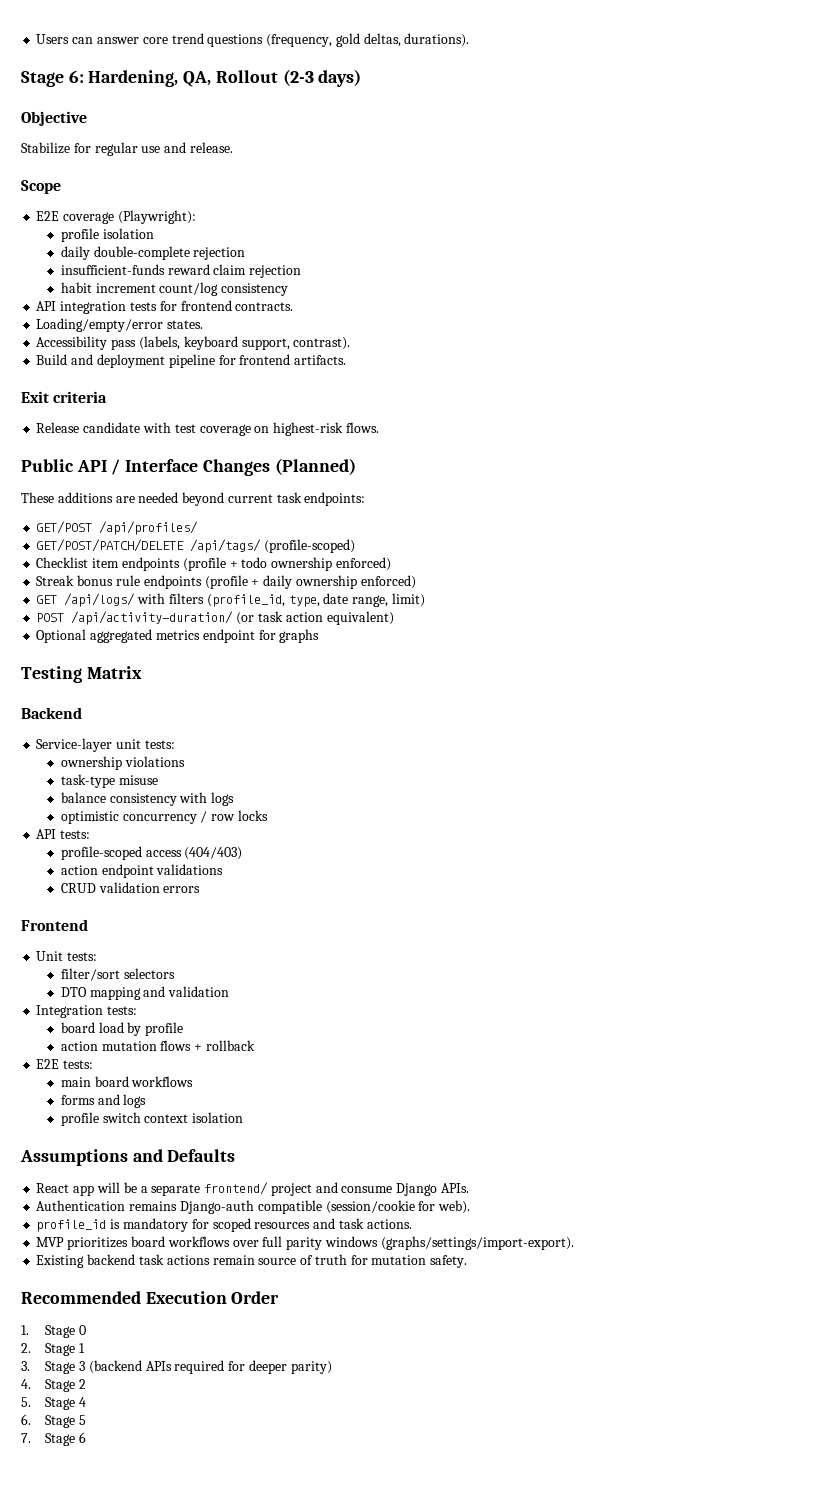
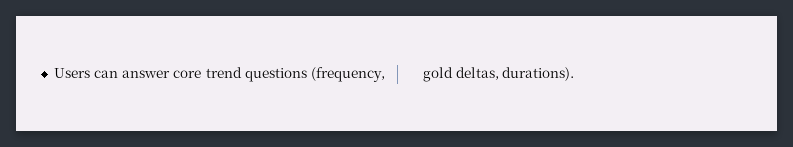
- Stage 6: Hardening, QA, Rollout (2-3 days)
- Objective
- Stabilize for regular use and release.
- Scope
- E2E coverage (Playwright):
- profile isolation
- daily double-complete rejection
- insufficient-funds reward claim rejection
- habit increment count/log consistency
- API integration tests for frontend contracts.
- Loading/empty/error states.
- Accessibility pass (labels, keyboard support, contrast).
- Build and deployment pipeline for frontend artifacts.
- Exit criteria
- Release candidate with test coverage on highest-risk flows.
- Public API / Interface Changes (Planned)
- These additions are needed beyond current task endpoints:
- GET/POST /api/profiles/
- GET/POST/PATCH/DELETE /api/tags/ (profile-scoped)
- Checklist item endpoints (profile + todo ownership enforced)
- Streak bonus rule endpoints (profile + daily ownership enforced)
- GET /api/logs/ with filters (profile_id, type, date range, limit)
- POST /api/activity-duration/ (or task action equivalent)
- Optional aggregated metrics endpoint for graphs
- Testing Matrix
- Backend
- Service-layer unit tests:
- ownership violations
- task-type misuse
- balance consistency with logs
- optimistic concurrency / row locks
- API tests:
- profile-scoped access (404/403)
- action endpoint validations
- CRUD validation errors
- Frontend
- Unit tests:
- filter/sort selectors
- DTO mapping and validation
- Integration tests:
- board load by profile
- action mutation flows + rollback
- E2E tests:
- main board workflows
- forms and logs
- profile switch context isolation
- Assumptions and Defaults
- React app will be a separate frontend/ project and consume Django APIs.
- Authentication remains Django-auth compatible (session/cookie for web).
- profile_id is mandatory for scoped resources and task actions.
- MVP prioritizes board workflows over full parity windows (graphs/settings/import-export).
- Existing backend task actions remain source of truth for mutation safety.
- Recommended Execution Order
- 1. Stage 0
- 2. Stage 1
- 3. Stage 3 (backend APIs required for deeper parity)
- 4. Stage 2
- 5. Stage 4
- 6. Stage 5
- 7. Stage 6

